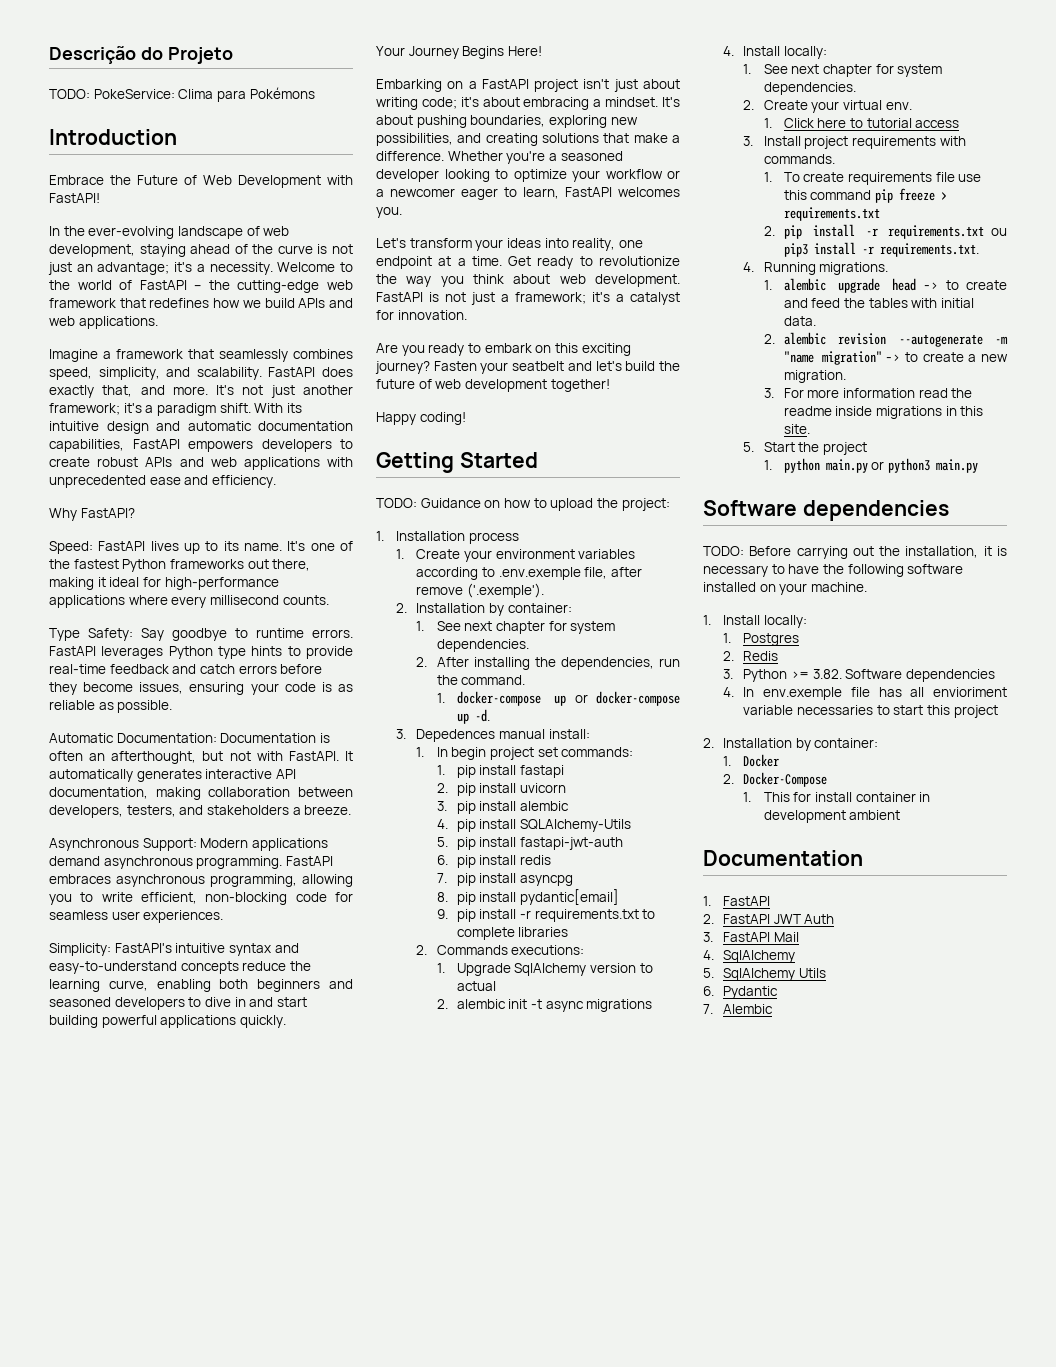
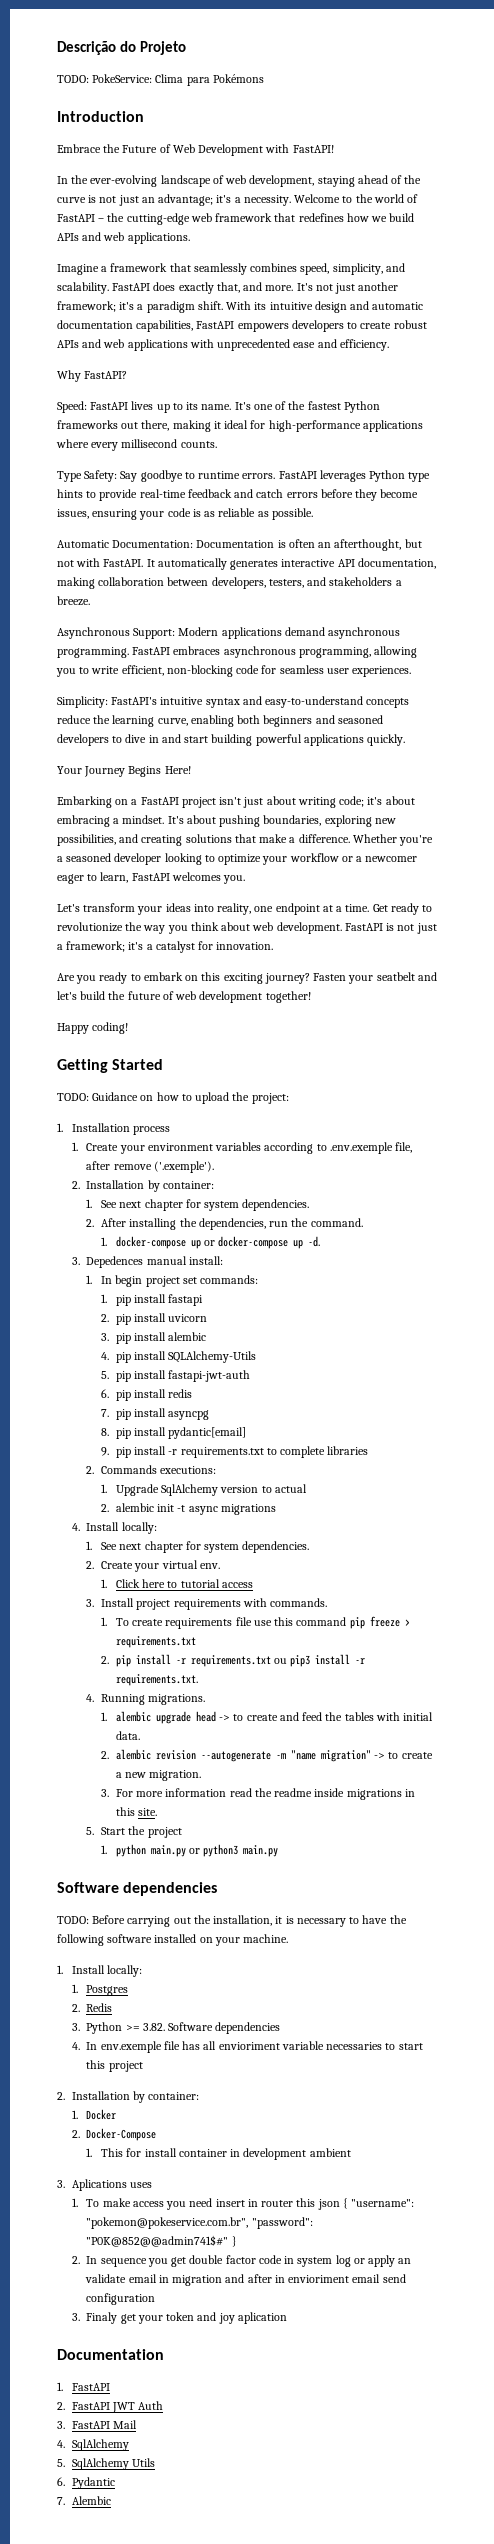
+ 3. Aplications uses
+ 1. To make access you need insert in router this json { "username": "pokemon@pokeservice.com.br", "password": "P0K@852@@admin741$#" }
+ 2. In sequence you get double factor code in system log or apply an validate email in migration and after in envioriment email send configuration
+ 3. Finaly get your token and joy aplication

